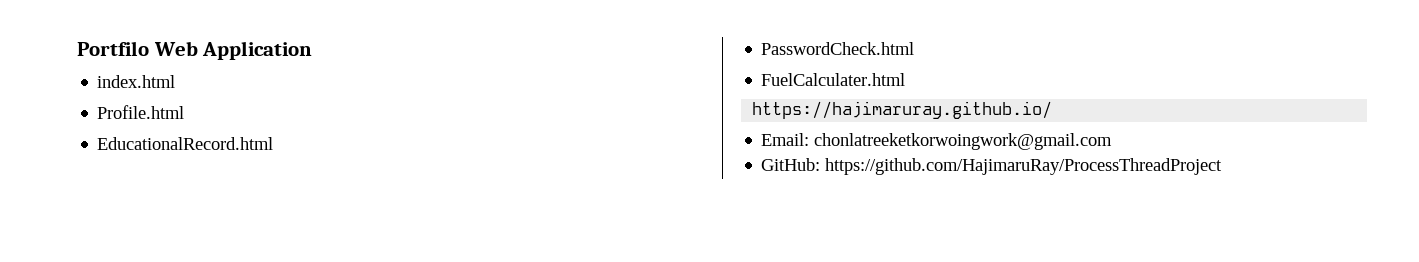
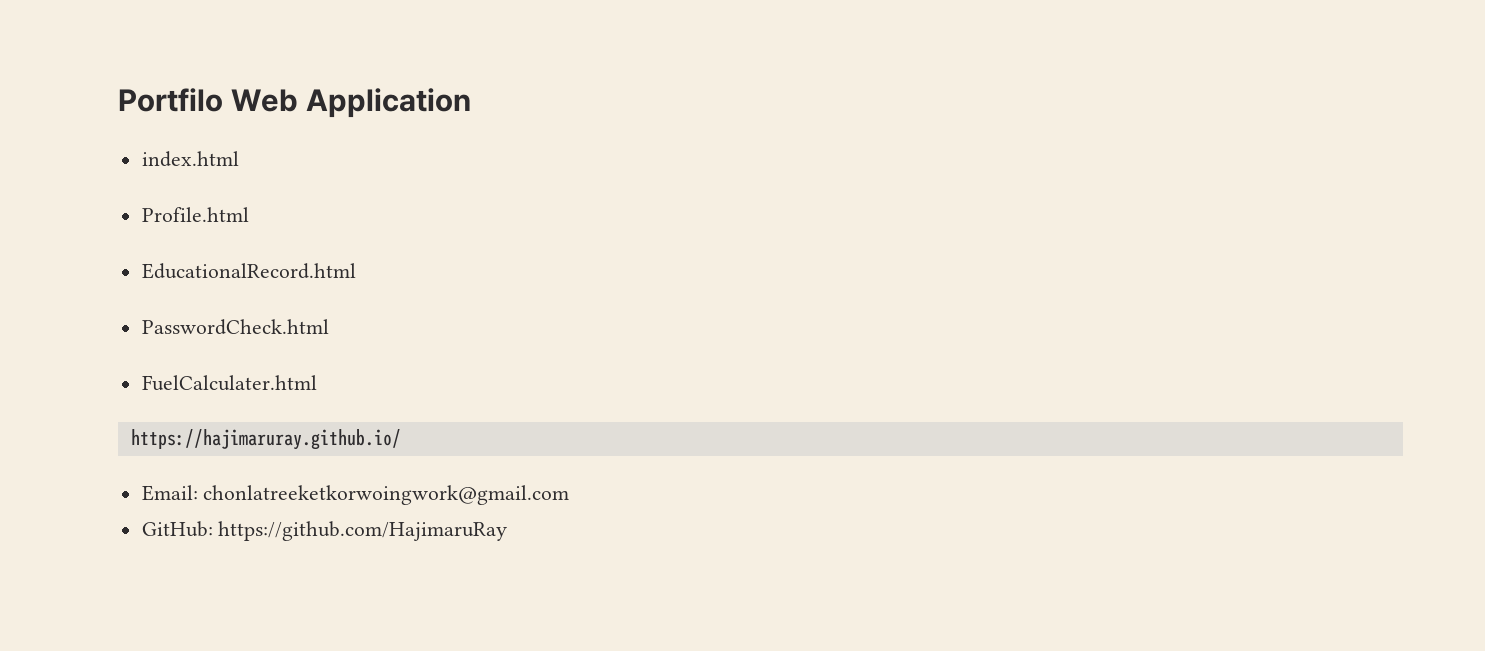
- GitHub: https://github.com/HajimaruRay/ProcessThreadProject
+ GitHub: https://github.com/HajimaruRay

